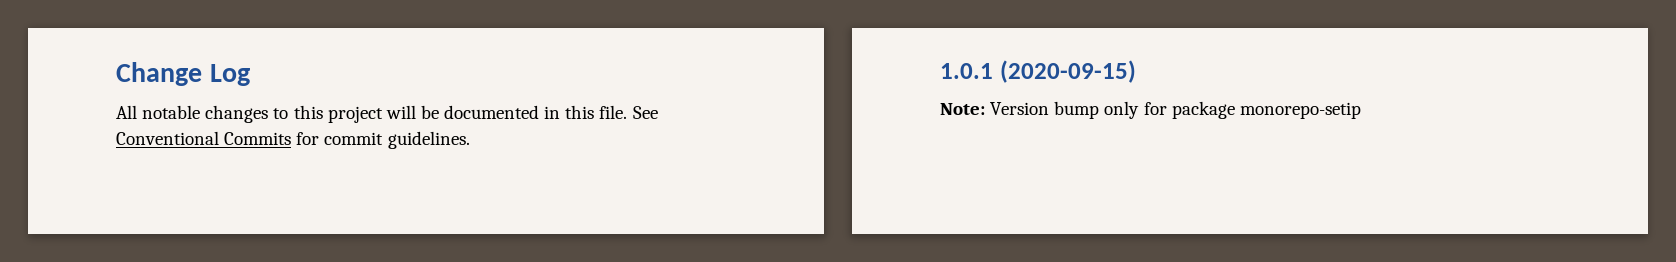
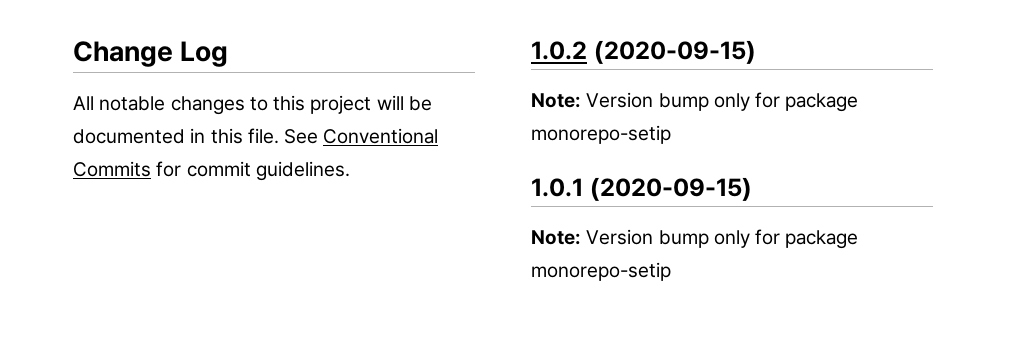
+ 1.0.2 (2020-09-15)
+ Note: Version bump only for package monorepo-setip

